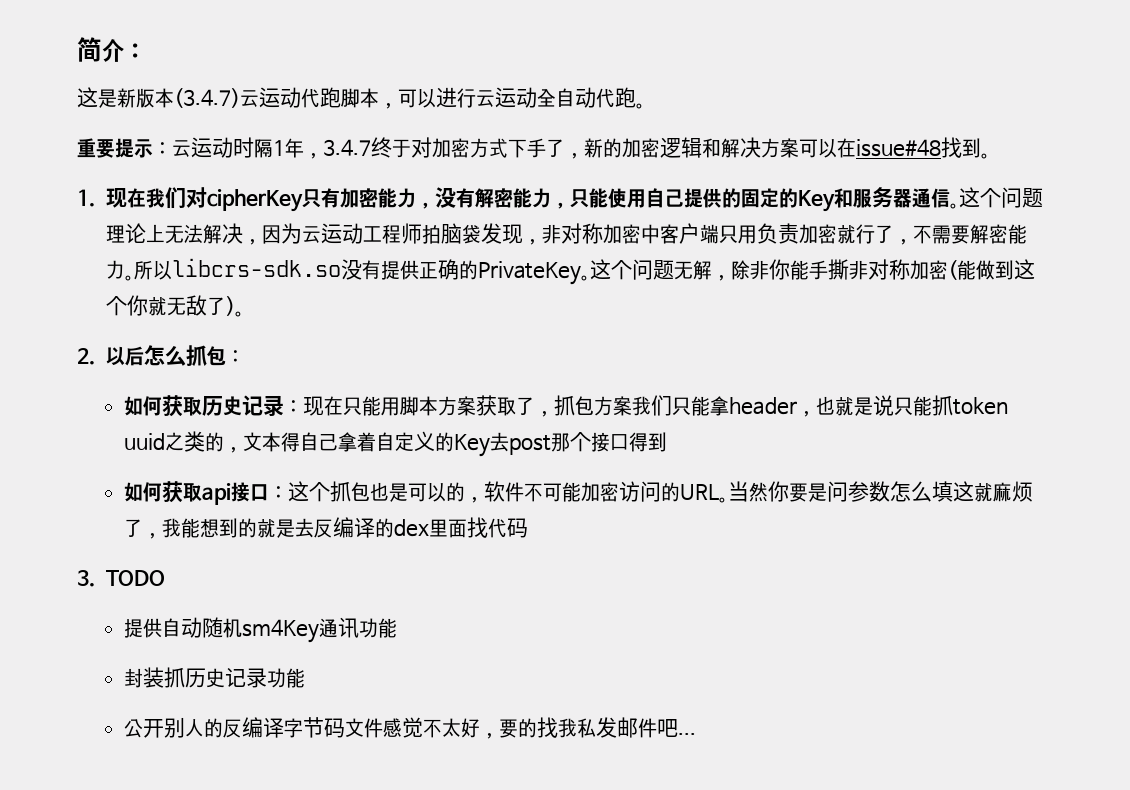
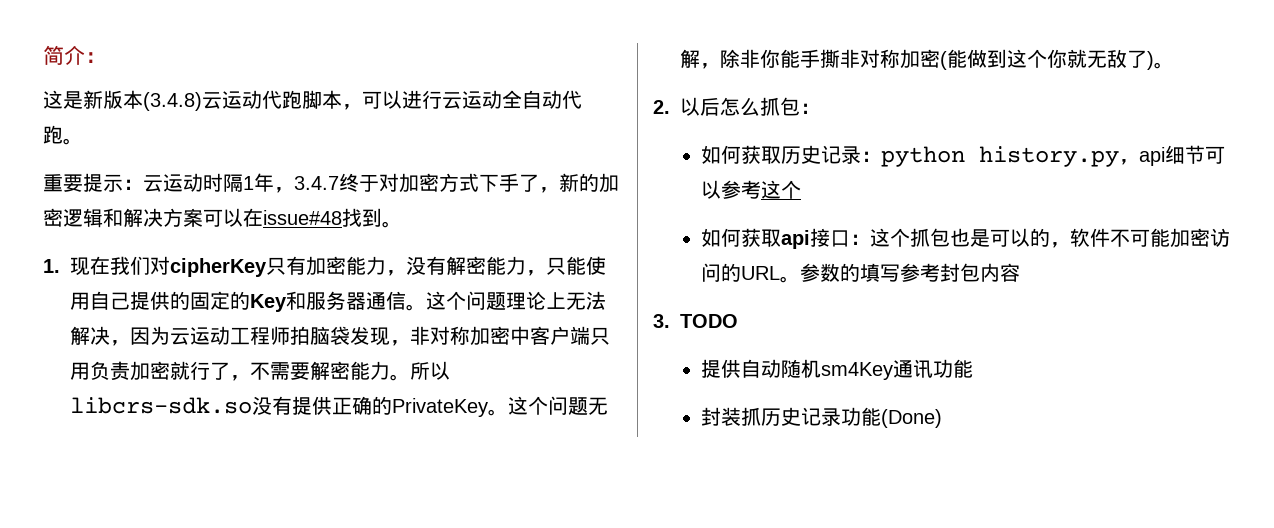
- 这是新版本(3.4.7)云运动代跑脚本，可以进行云运动全自动代跑。
+ 这是新版本(3.4.8)云运动代跑脚本，可以进行云运动全自动代跑。
- 如何获取历史记录：现在只能用脚本方案获取了，抓包方案我们只能拿header，也就是说只能抓token uuid之类的，文本得自己拿着自定义的Key去post那个接口得到
+ 如何获取历史记录：python history.py，api细节可以参考这个
- 当然你要是问参数怎么填这就麻烦了，我能想到的就是去反编译的dex里面找代码
+ 参数的填写参考封包内容
- 封装抓历史记录功能
- 公开别人的反编译字节码文件感觉不太好，要的找我私发邮件吧...
+ 封装抓历史记录功能(Done)

